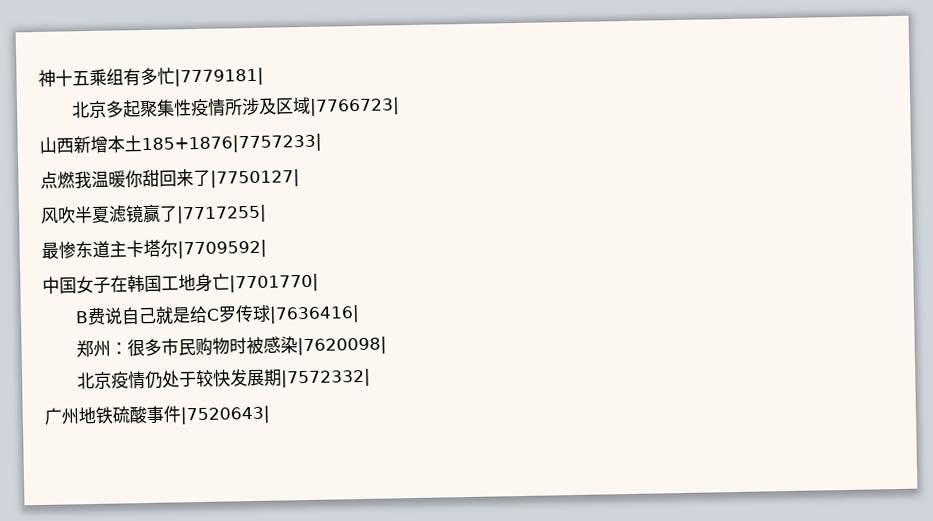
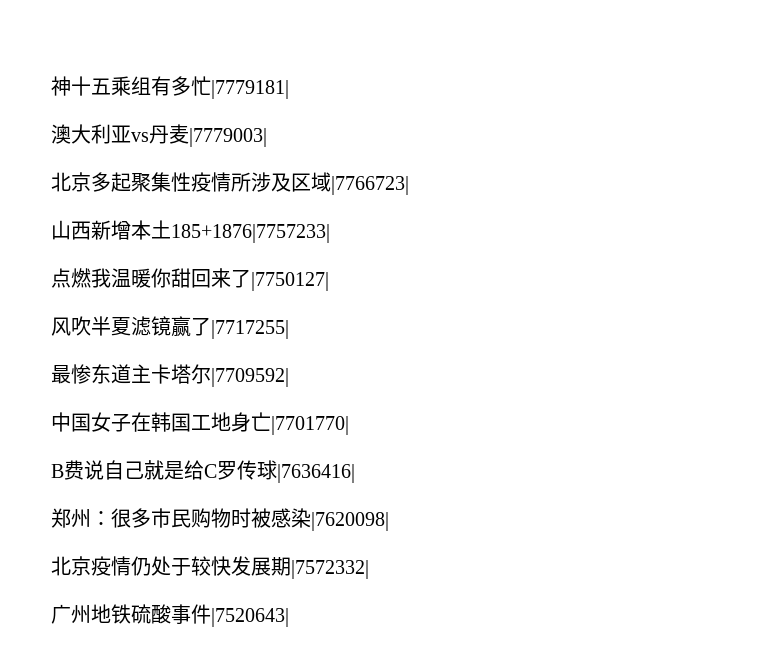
+ 澳大利亚vs丹麦|7779003|

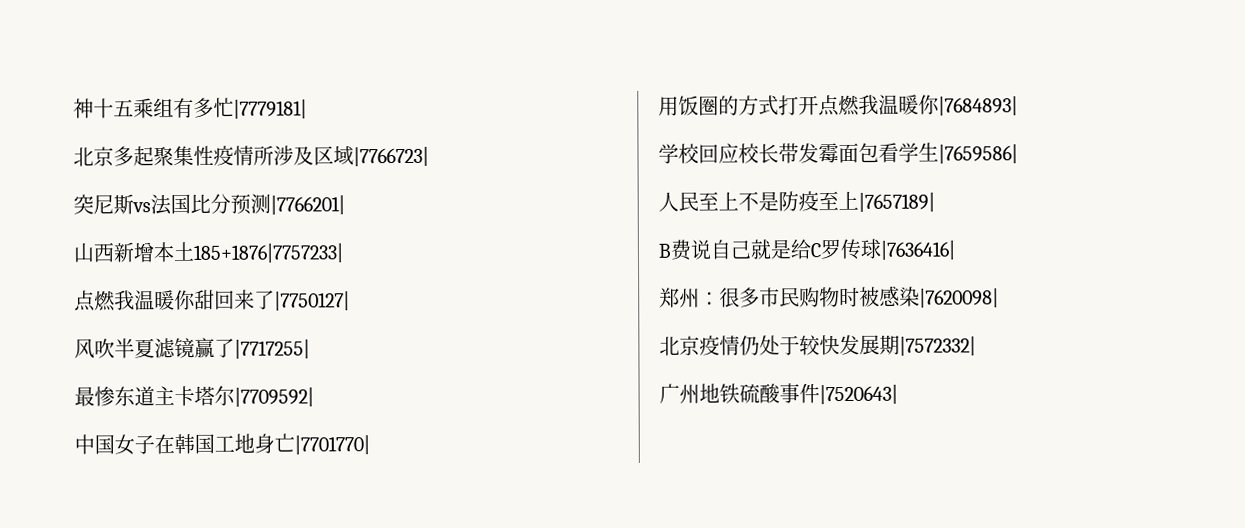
- 澳大利亚vs丹麦|7779003|
+ 突尼斯vs法国比分预测|7766201|
+ 用饭圈的方式打开点燃我温暖你|7684893|
+ 学校回应校长带发霉面包看学生|7659586|
+ 人民至上不是防疫至上|7657189|

